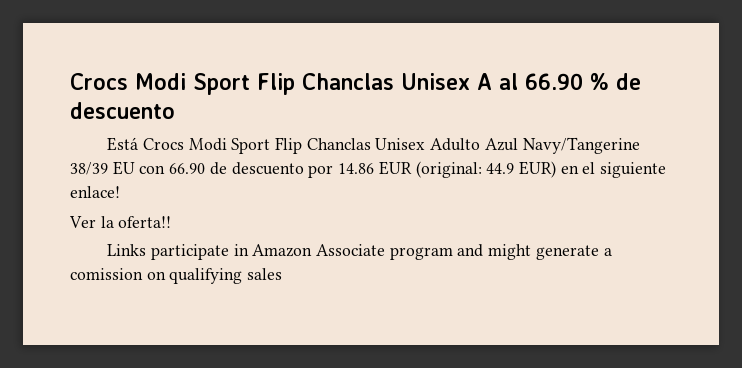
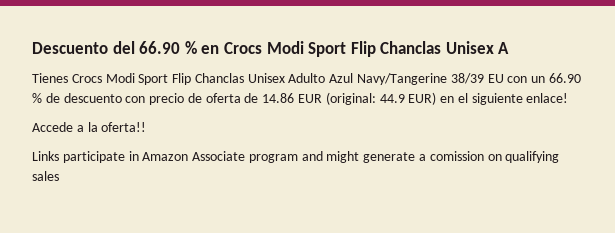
- Crocs Modi Sport Flip Chanclas Unisex A al 66.90 % de descuento
- Está Crocs Modi Sport Flip Chanclas Unisex Adulto Azul Navy/Tangerine 38/39 EU con 66.90 de descuento por 14.86 EUR (original: 44.9 EUR) en el siguiente enlace!
+ Descuento del 66.90 % en Crocs Modi Sport Flip Chanclas Unisex A
+ Tienes Crocs Modi Sport Flip Chanclas Unisex Adulto Azul Navy/Tangerine 38/39 EU con un 66.90 % de descuento con precio de oferta de 14.86 EUR (original: 44.9 EUR) en el siguiente enlace!
- Ver la oferta!!
+ Accede a la oferta!!

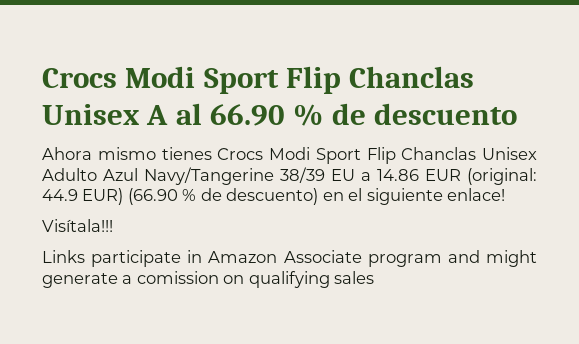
- Descuento del 66.90 % en Crocs Modi Sport Flip Chanclas Unisex A
- Tienes Crocs Modi Sport Flip Chanclas Unisex Adulto Azul Navy/Tangerine 38/39 EU con un 66.90 % de descuento con precio de oferta de 14.86 EUR (original: 44.9 EUR) en el siguiente enlace!
+ Crocs Modi Sport Flip Chanclas Unisex A al 66.90 % de descuento
+ Ahora mismo tienes Crocs Modi Sport Flip Chanclas Unisex Adulto Azul Navy/Tangerine 38/39 EU a 14.86 EUR (original: 44.9 EUR) (66.90 % de descuento) en el siguiente enlace!
- Accede a la oferta!!
+ Visítala!!!

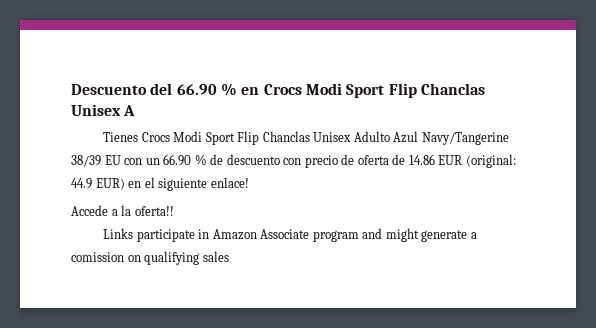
- Crocs Modi Sport Flip Chanclas Unisex A al 66.90 % de descuento
- Ahora mismo tienes Crocs Modi Sport Flip Chanclas Unisex Adulto Azul Navy/Tangerine 38/39 EU a 14.86 EUR (original: 44.9 EUR) (66.90 % de descuento) en el siguiente enlace!
+ Descuento del 66.90 % en Crocs Modi Sport Flip Chanclas Unisex A
+ Tienes Crocs Modi Sport Flip Chanclas Unisex Adulto Azul Navy/Tangerine 38/39 EU con un 66.90 % de descuento con precio de oferta de 14.86 EUR (original: 44.9 EUR) en el siguiente enlace!
- Visítala!!!
+ Accede a la oferta!!

